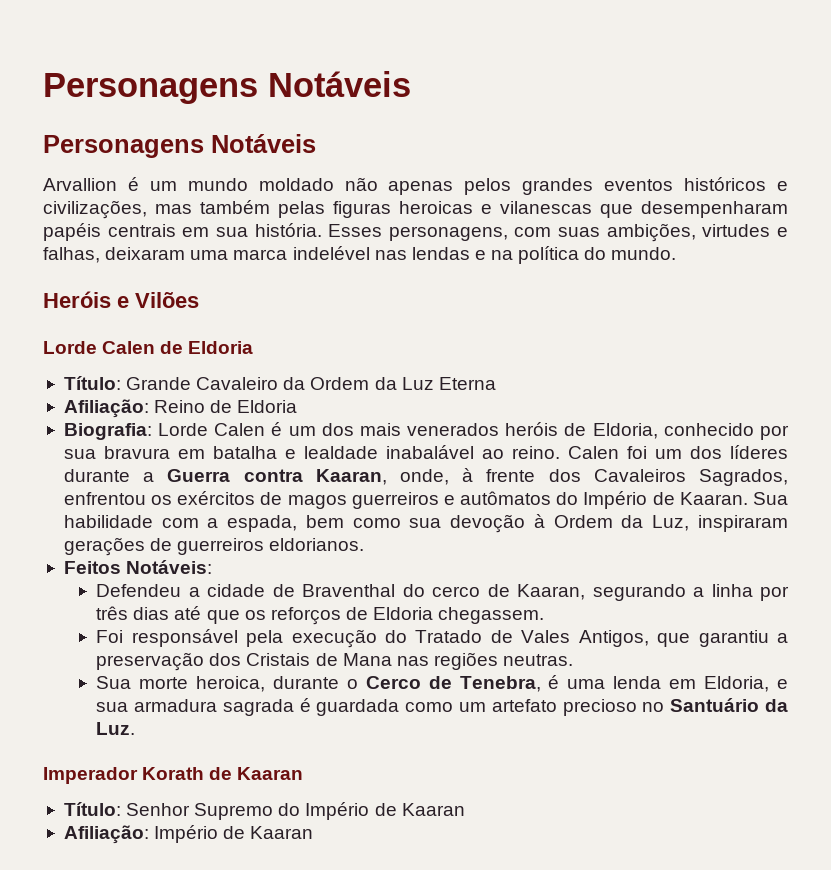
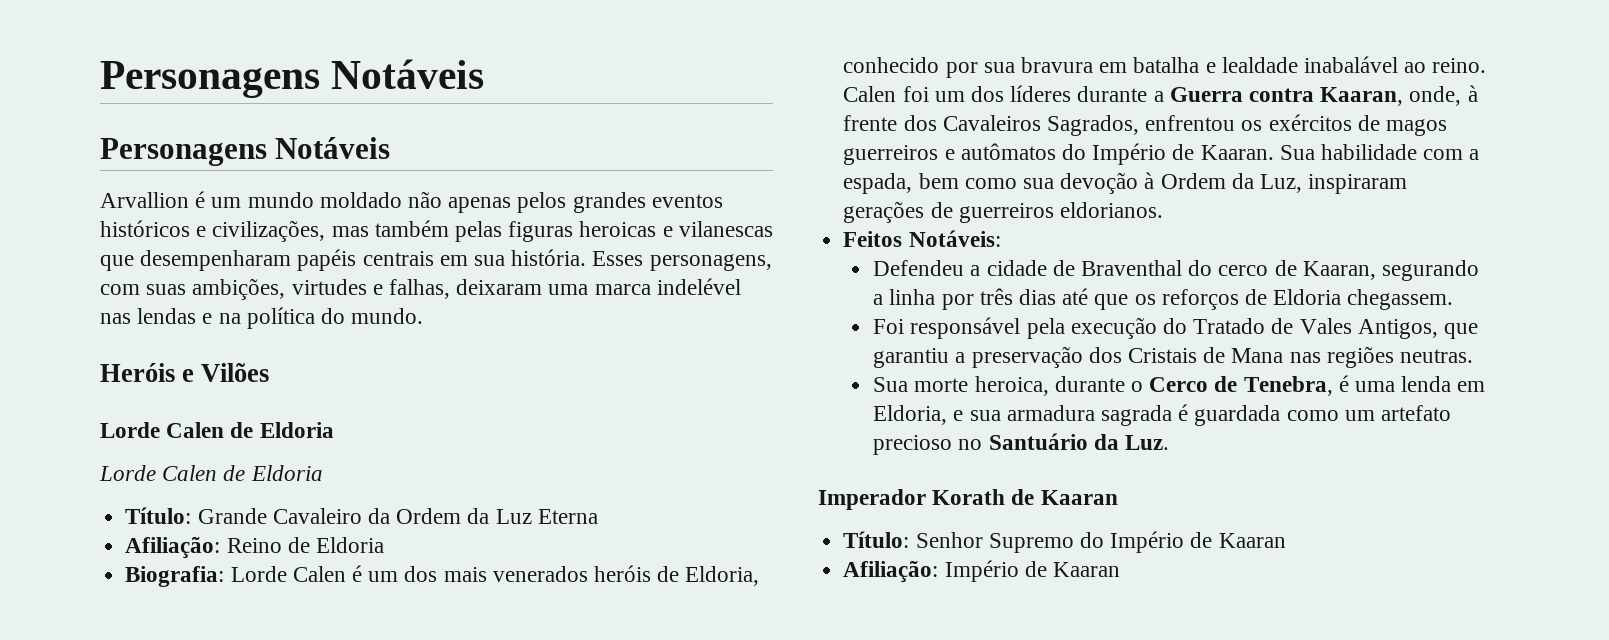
  Heróis e Vilões
+ Lorde Calen de Eldoria

